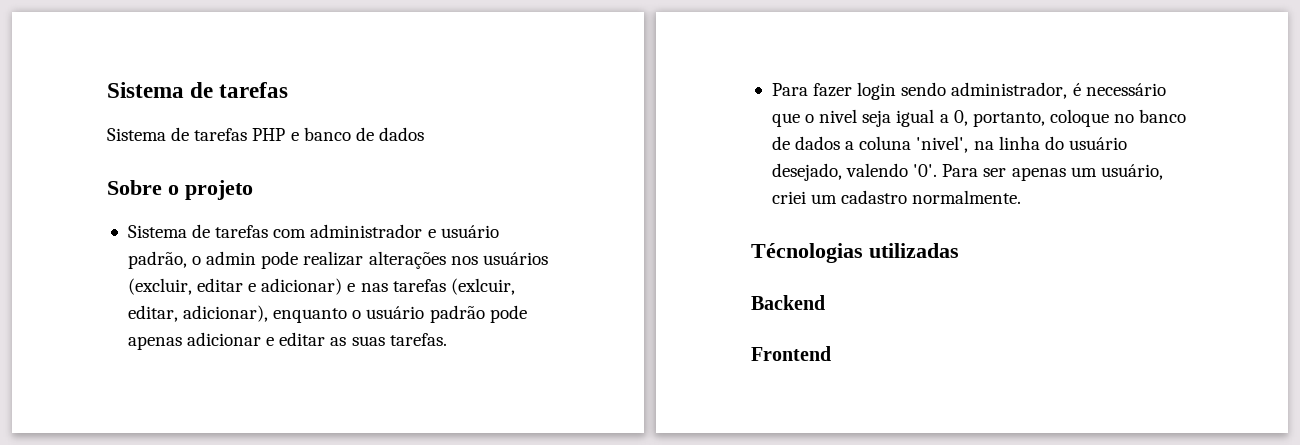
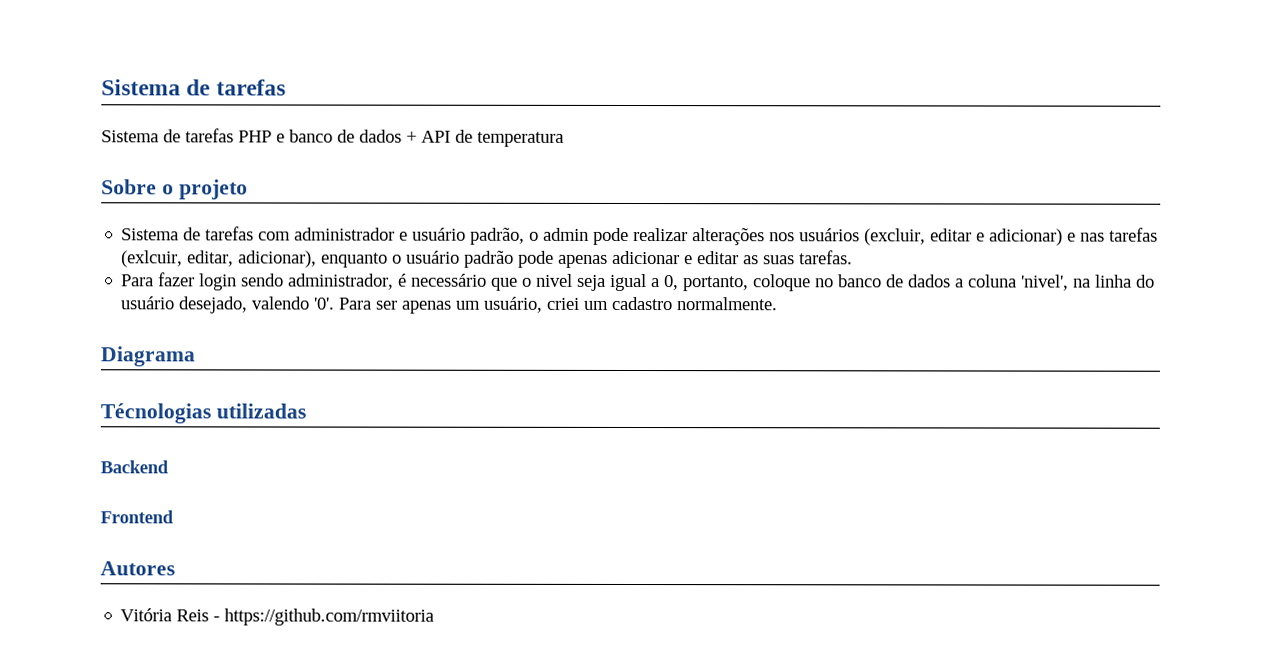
- Sistema de tarefas PHP e banco de dados
+ Sistema de tarefas PHP e banco de dados + API de temperatura
+ Diagrama
+ Autores
+ Vitória Reis - https://github.com/rmviitoria

